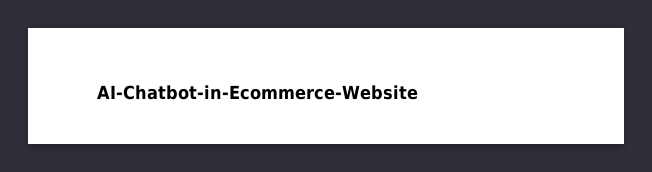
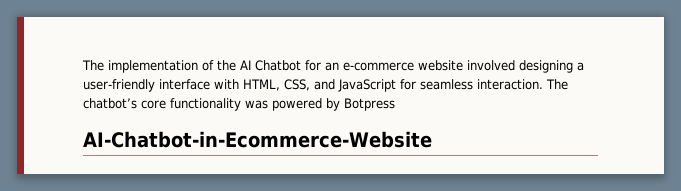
+ The implementation of the AI Chatbot for an e-commerce website involved designing a user-friendly interface with HTML, CSS, and JavaScript for seamless interaction. The chatbot’s core functionality was powered by Botpress

